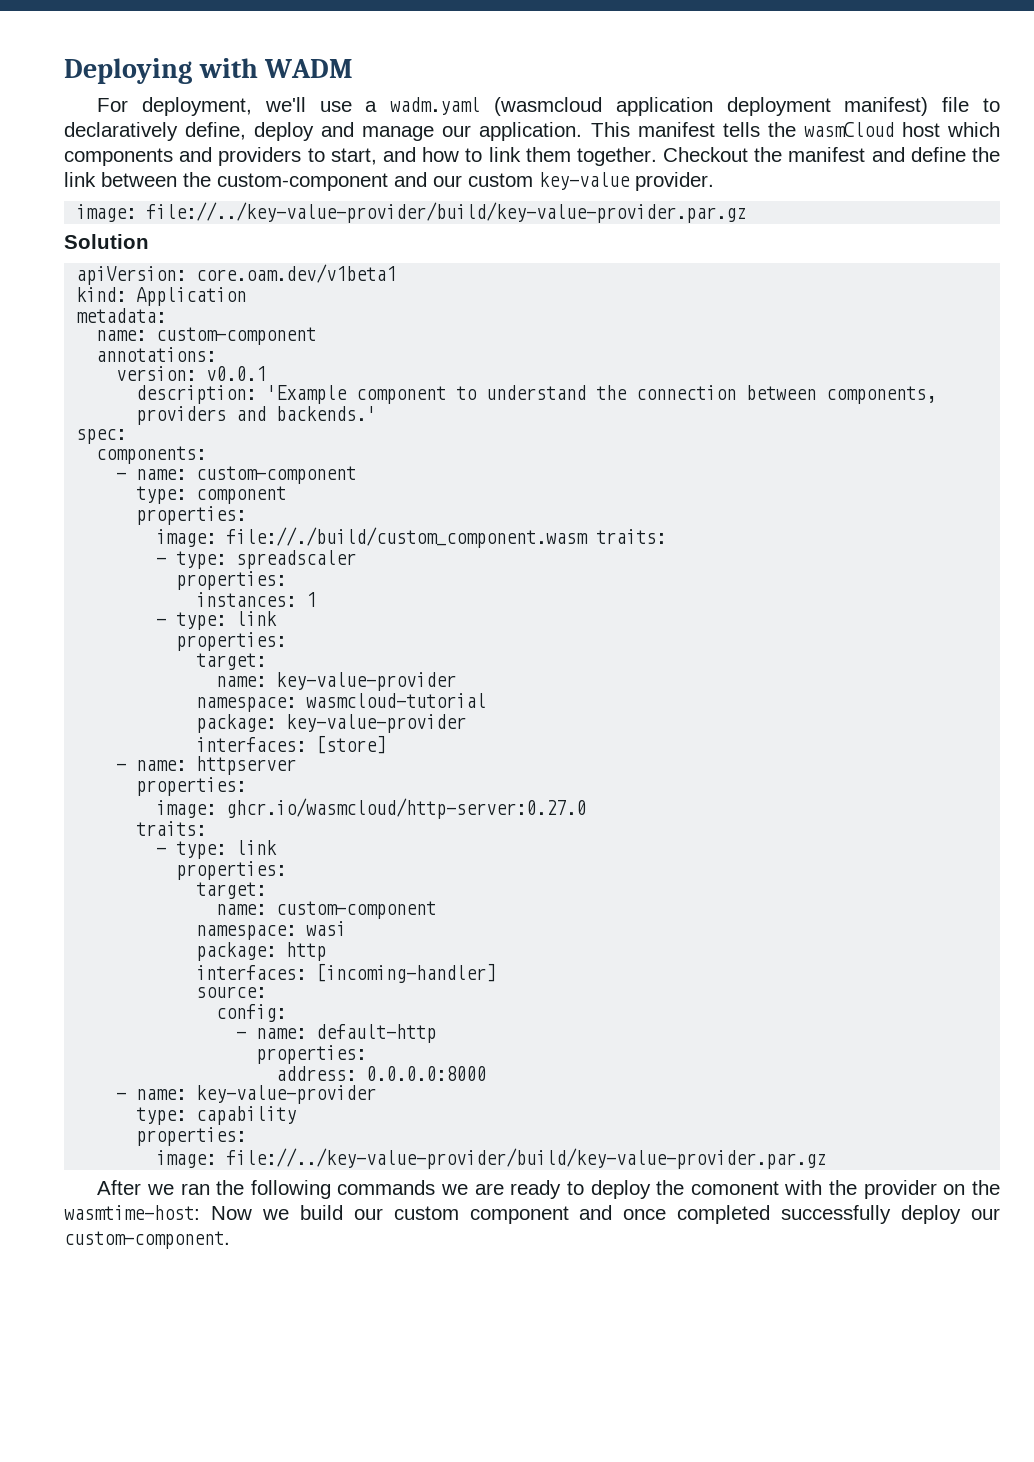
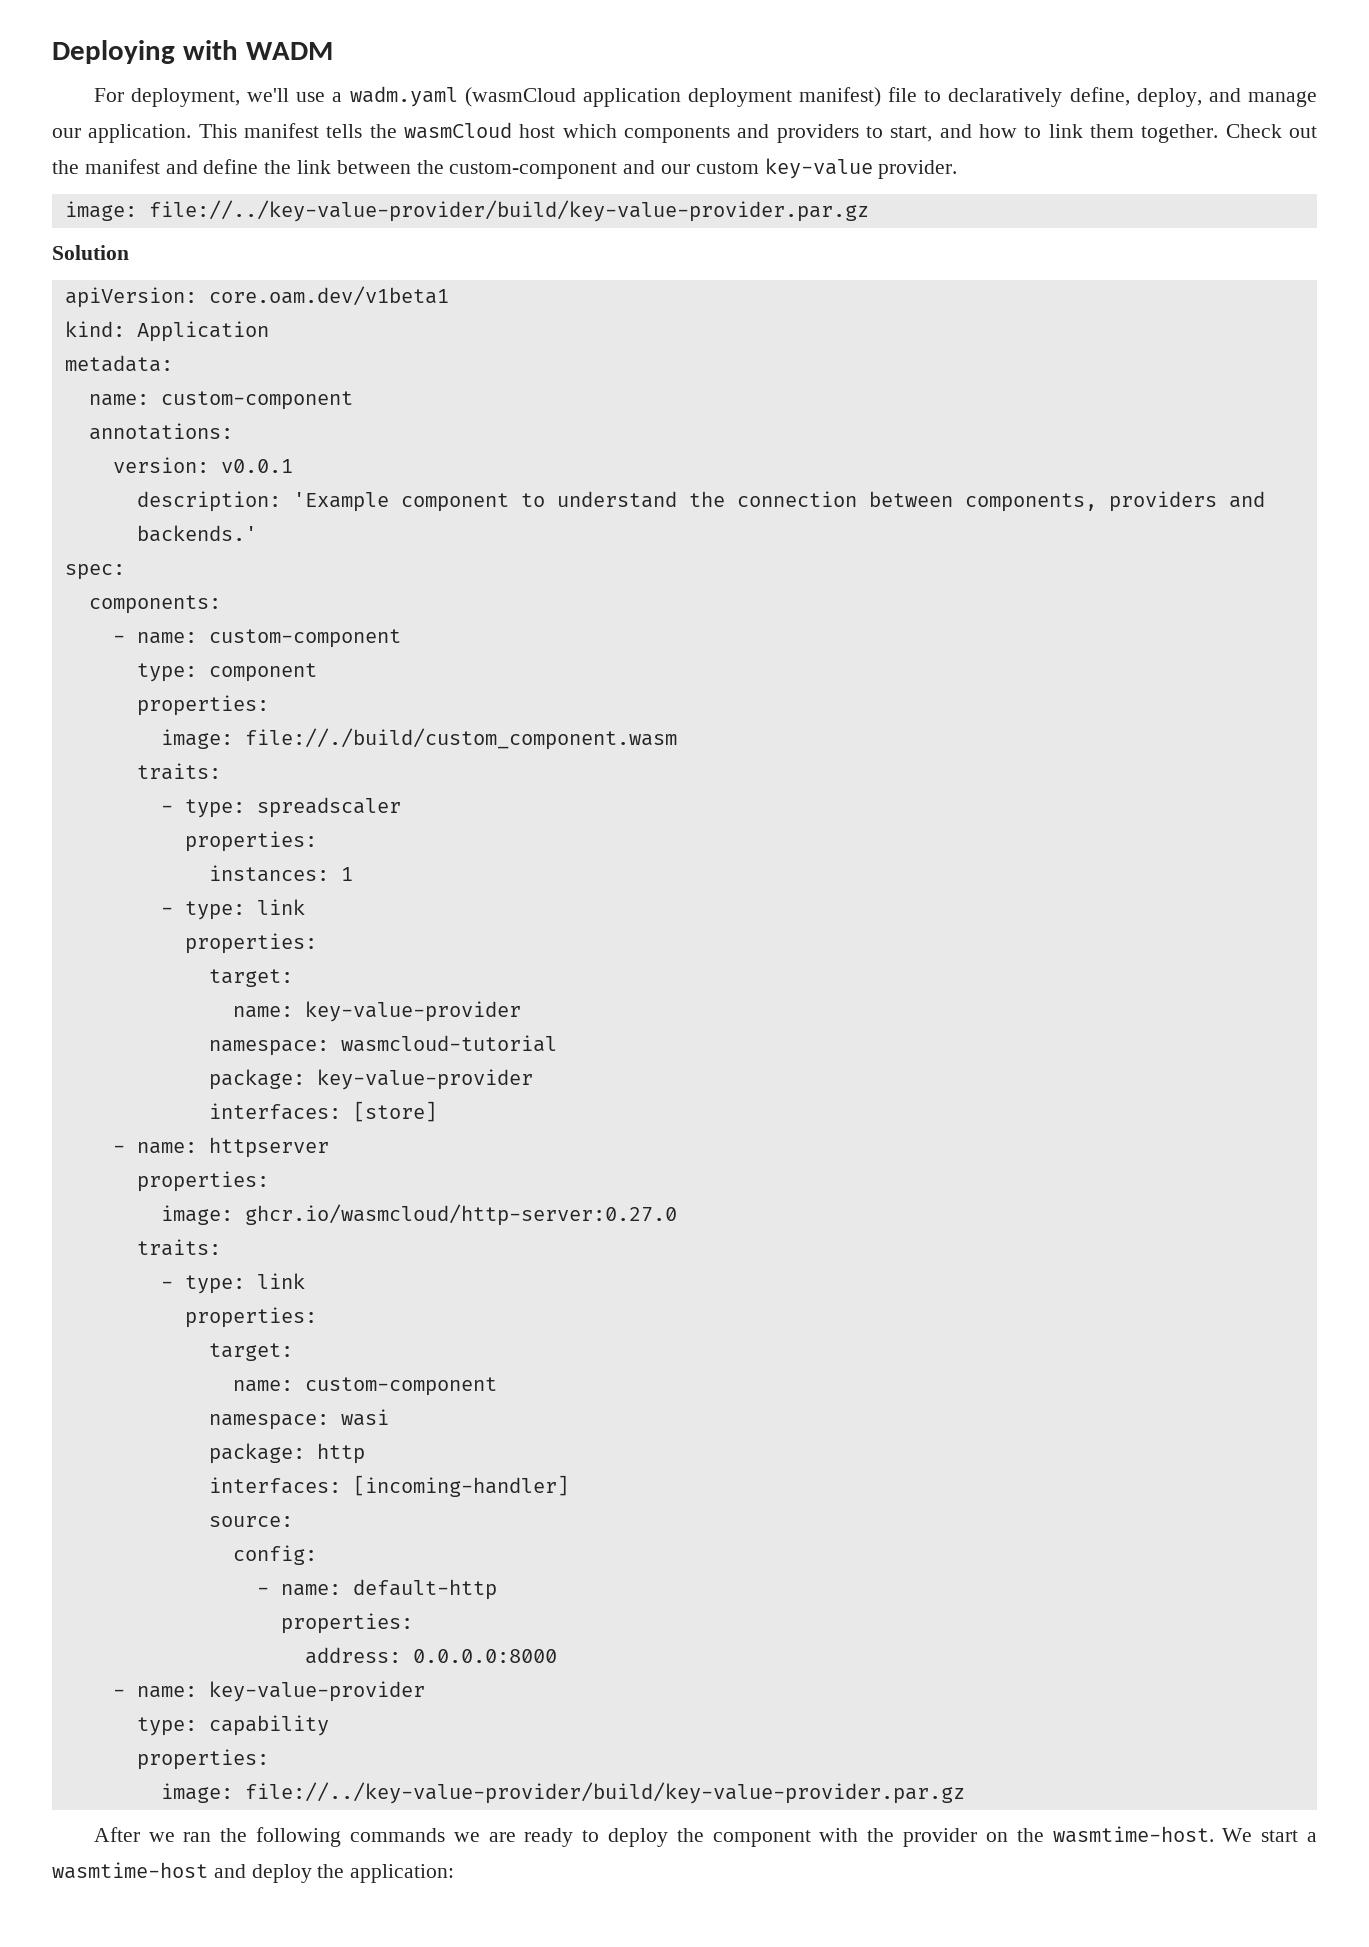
- For deployment, we'll use a wadm.yaml (wasmcloud application deployment manifest) file to declaratively define, deploy and manage our application.
+ For deployment, we'll use a wadm.yaml (wasmCloud application deployment manifest) file to declaratively define, deploy, and manage our application.
- Checkout the manifest and define the link between the custom-component and our custom key-value provider.
+ Check out the manifest and define the link between the custom-component and our custom key-value provider.
- image: file://./build/custom_component.wasm traits:
+ image: file://./build/custom_component.wasm
+ traits:
- After we ran the following commands we are ready to deploy the comonent with the provider on the wasmtime-host: Now we build our custom component and once completed successfully deploy our custom-component.
+ After we ran the following commands we are ready to deploy the component with the provider on the wasmtime-host. We start a wasmtime-host and deploy the application:

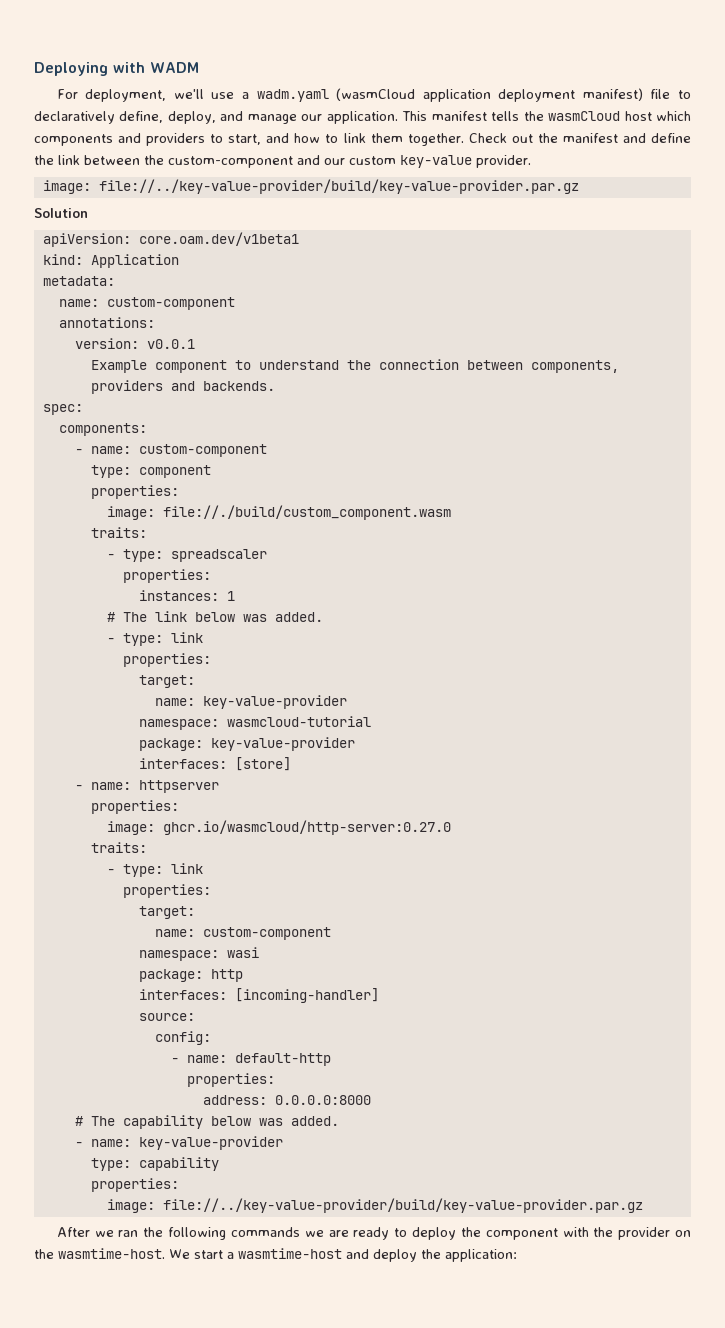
- description: 'Example component to understand the connection between components, providers and backends.'
+ Example component to understand the connection between components, providers and backends.
+ # The link below was added.
+ # The capability below was added.

